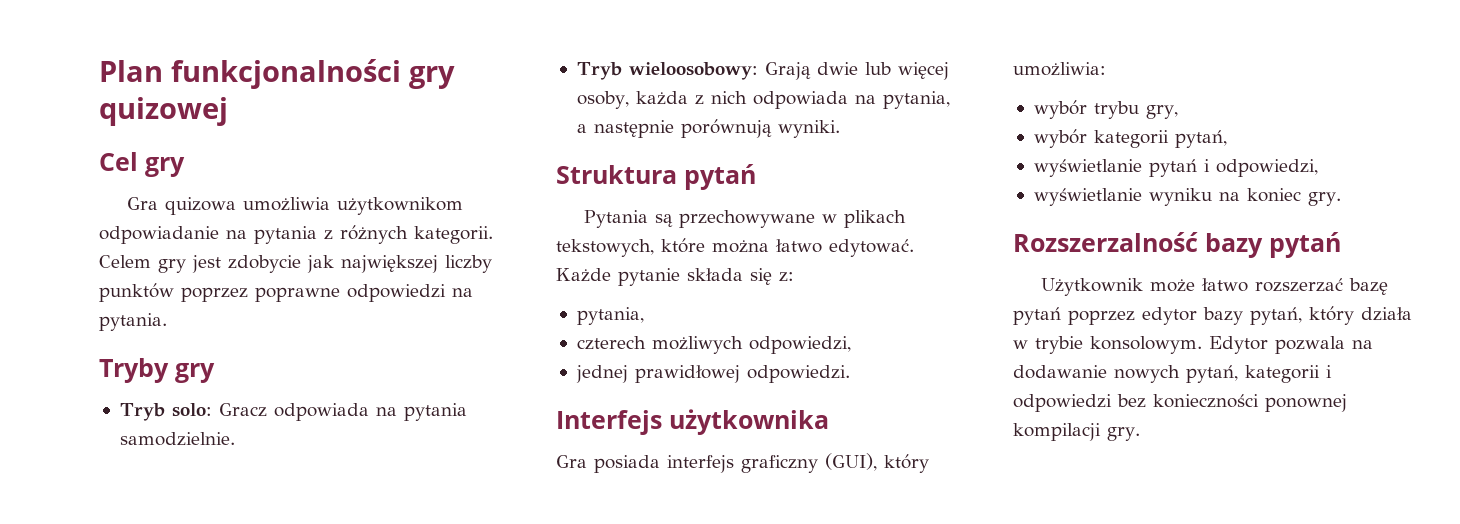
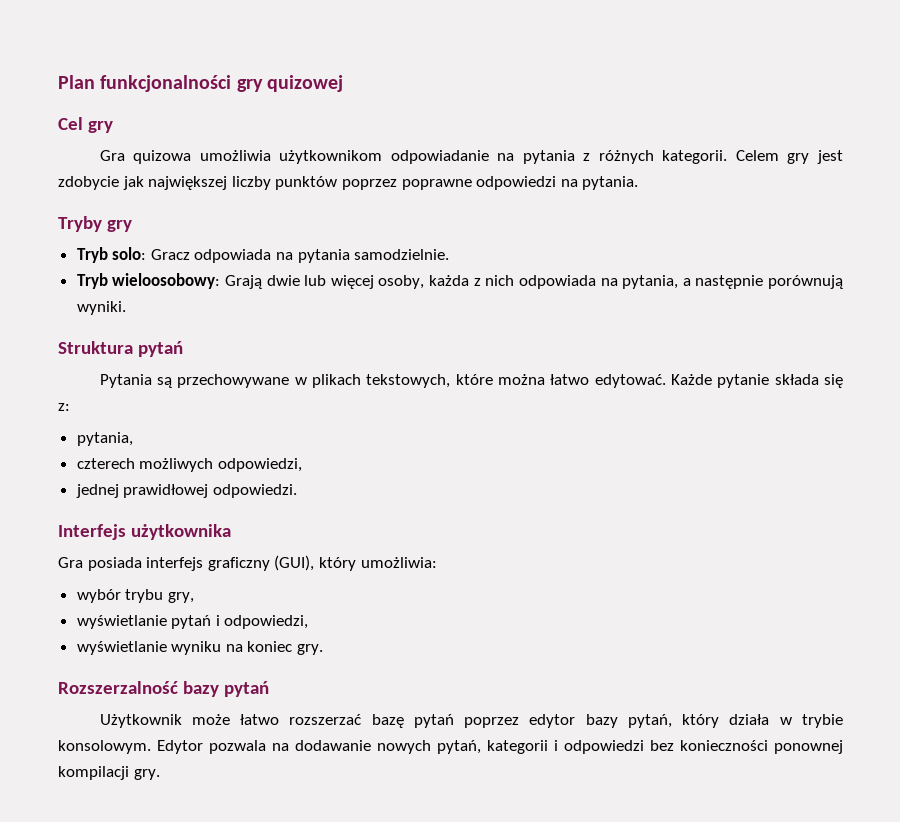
- wybór kategorii pytań,

